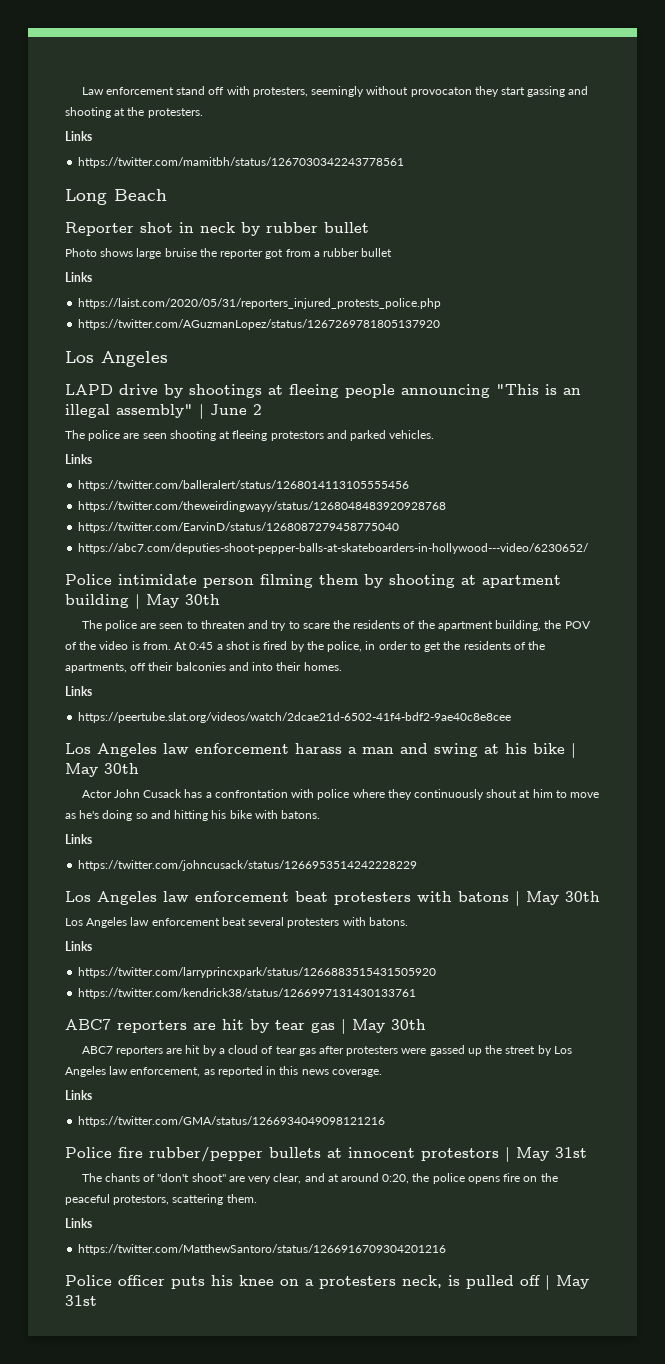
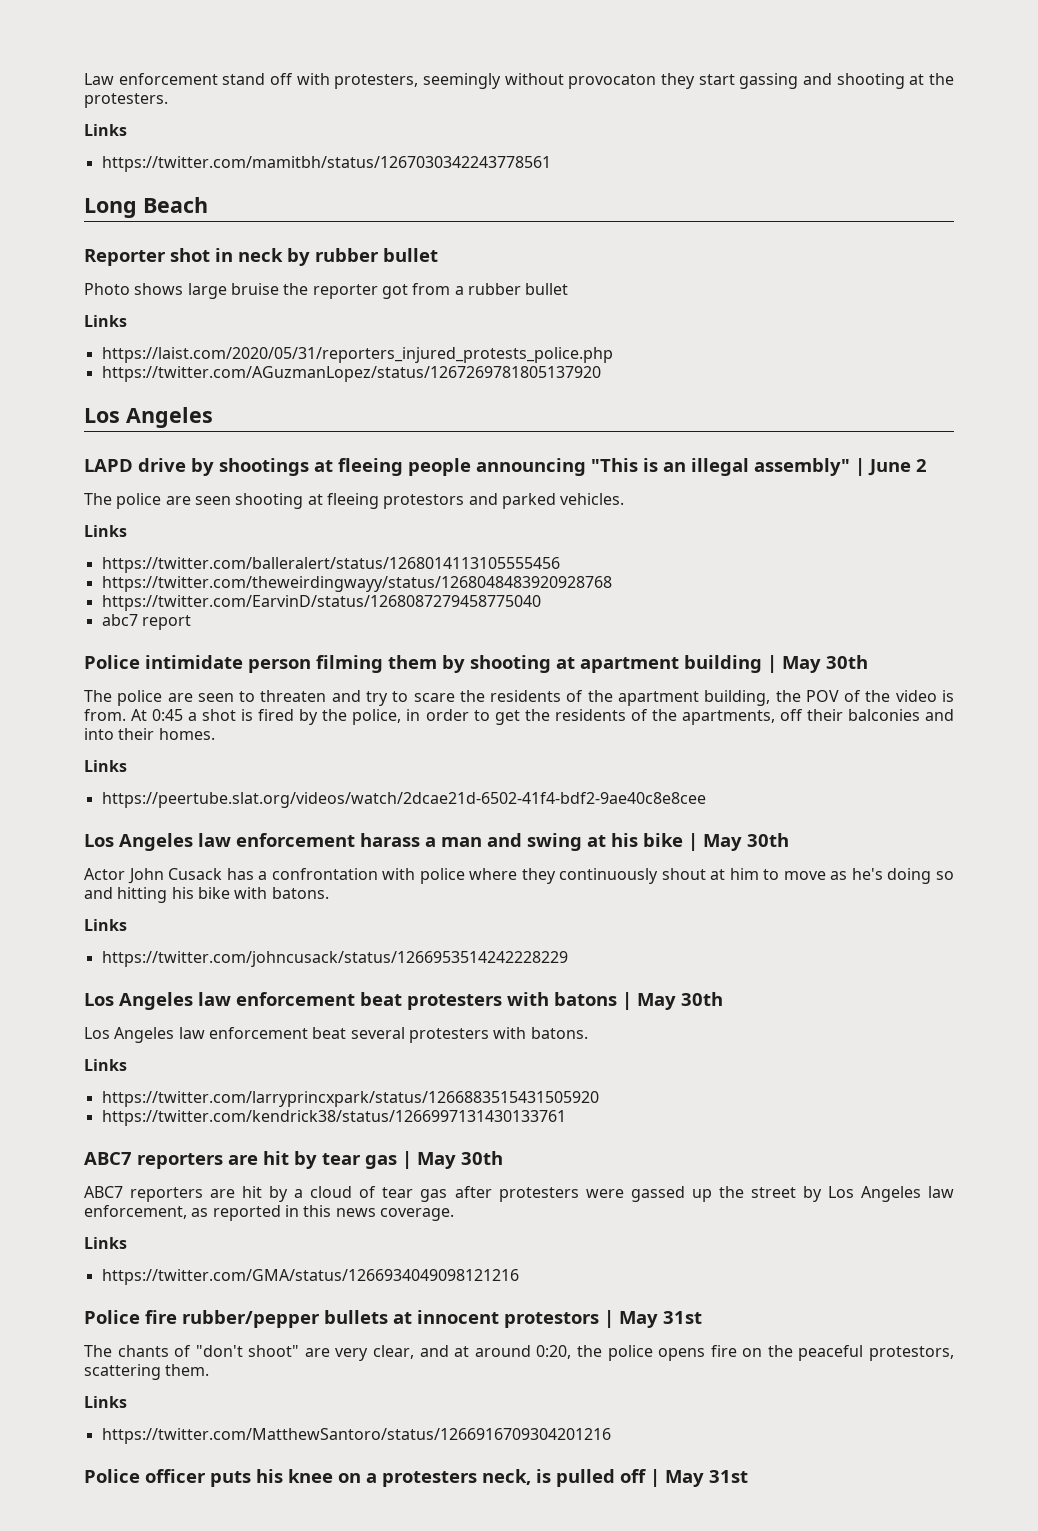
- https://abc7.com/deputies-shoot-pepper-balls-at-skateboarders-in-hollywood---video/6230652/
+ abc7 report

